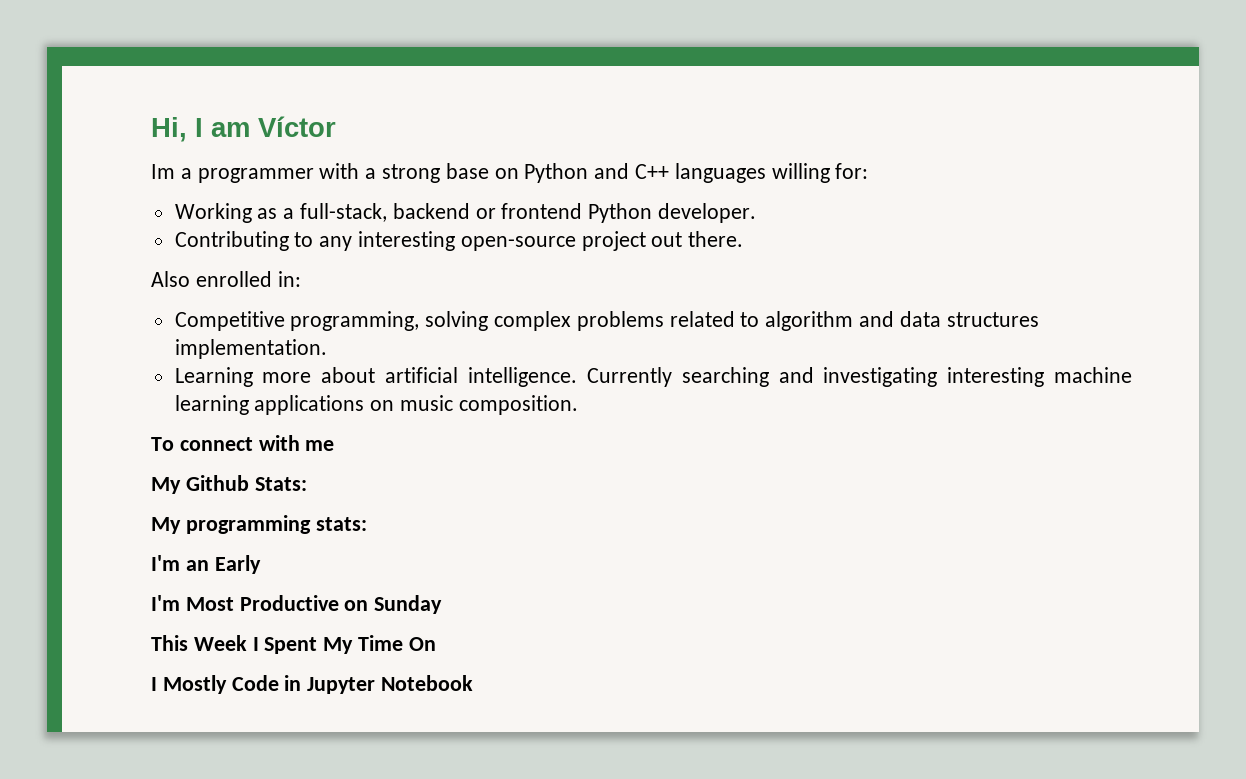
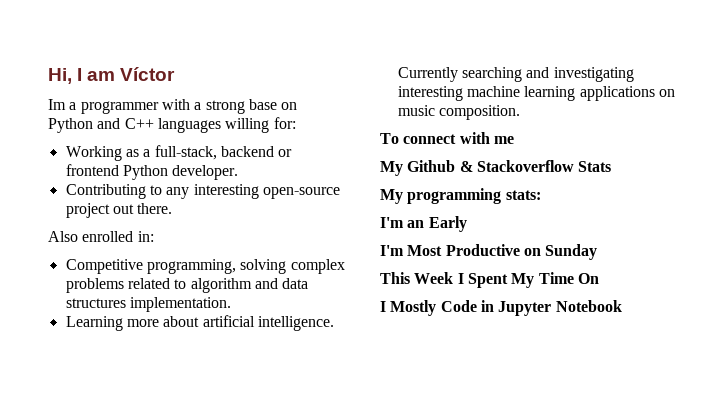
- My Github Stats:
+ My Github & Stackoverflow Stats

